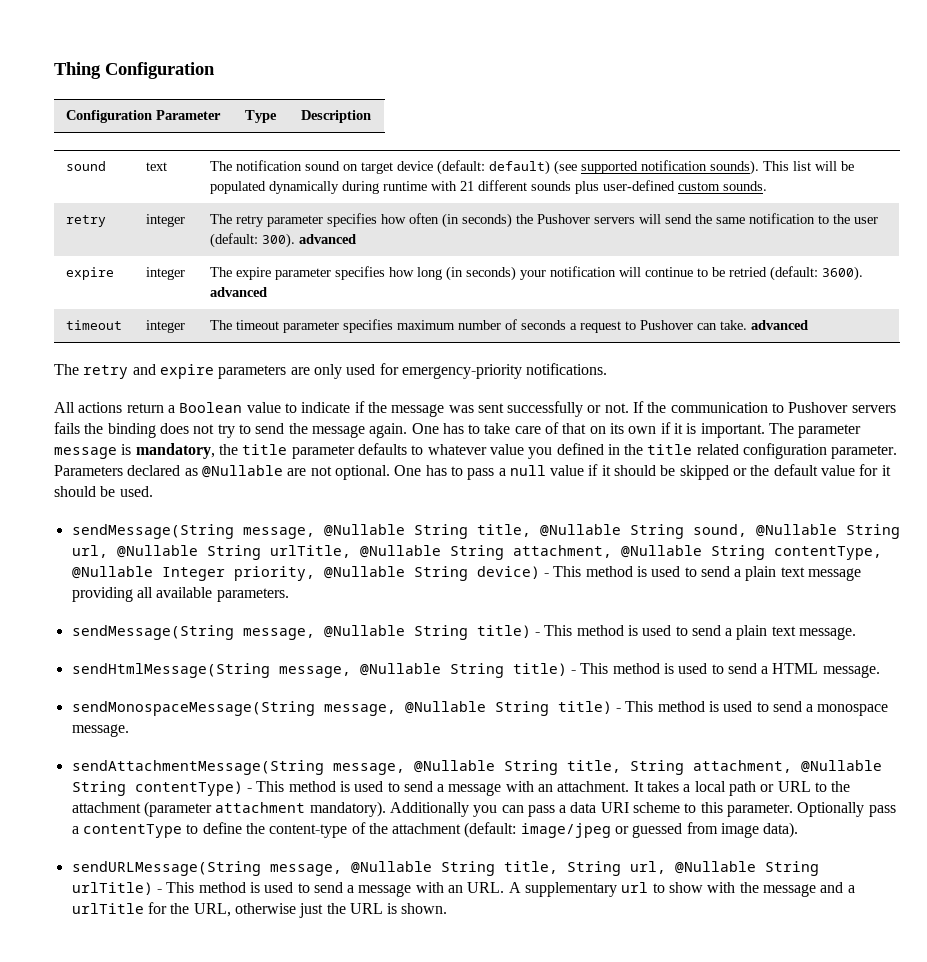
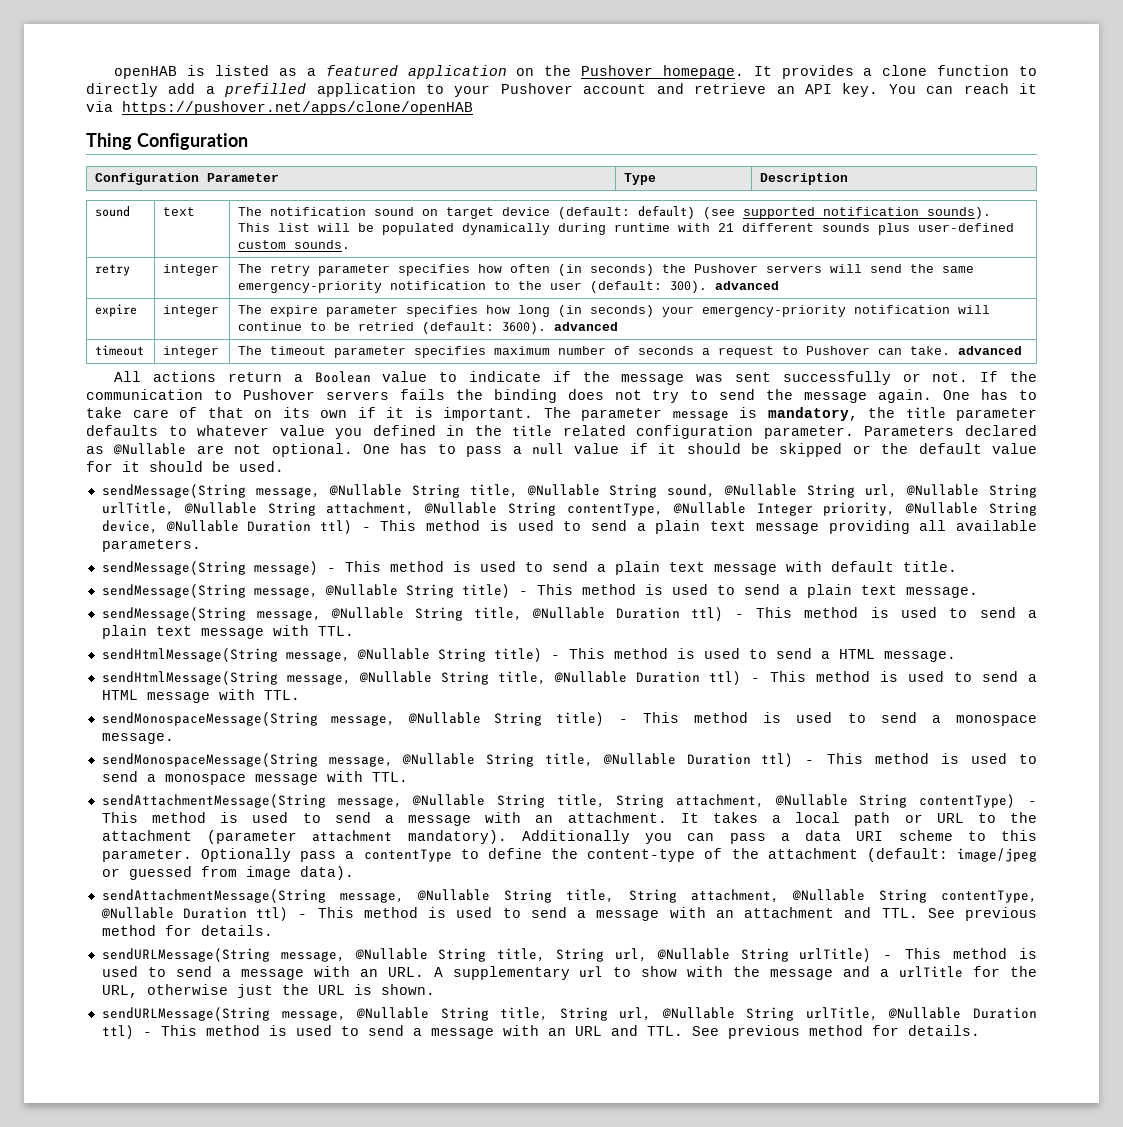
+ openHAB is listed as a featured application on the Pushover homepage. It provides a clone function to directly add a prefilled application to your Pushover account and retrieve an API key. You can reach it via https://pushover.net/apps/clone/openHAB
- retry | integer | The retry parameter specifies how often (in seconds) the Pushover servers will send the same notification to the user (default: 300). advanced
+ retry | integer | The retry parameter specifies how often (in seconds) the Pushover servers will send the same emergency-priority notification to the user (default: 300). advanced
- expire | integer | The expire parameter specifies how long (in seconds) your notification will continue to be retried (default: 3600). advanced
+ expire | integer | The expire parameter specifies how long (in seconds) your emergency-priority notification will continue to be retried (default: 3600). advanced
- The retry and expire parameters are only used for emergency-priority notifications.
- sendMessage(String message, @Nullable String title, @Nullable String sound, @Nullable String url, @Nullable String urlTitle, @Nullable String attachment, @Nullable String contentType, @Nullable Integer priority, @Nullable String device) - This method is used to send a plain text message providing all available parameters.
+ sendMessage(String message, @Nullable String title, @Nullable String sound, @Nullable String url, @Nullable String urlTitle, @Nullable String attachment, @Nullable String contentType, @Nullable Integer priority, @Nullable String device, @Nullable Duration ttl) - This method is used to send a plain text message providing all available parameters.
+ sendMessage(String message) - This method is used to send a plain text message with default title.
+ sendMessage(String message, @Nullable String title, @Nullable Duration ttl) - This method is used to send a plain text message with TTL.
+ sendHtmlMessage(String message, @Nullable String title, @Nullable Duration ttl) - This method is used to send a HTML message with TTL.
+ sendMonospaceMessage(String message, @Nullable String title, @Nullable Duration ttl) - This method is used to send a monospace message with TTL.
+ sendAttachmentMessage(String message, @Nullable String title, String attachment, @Nullable String contentType, @Nullable Duration ttl) - This method is used to send a message with an attachment and TTL. See previous method for details.
+ sendURLMessage(String message, @Nullable String title, String url, @Nullable String urlTitle, @Nullable Duration ttl) - This method is used to send a message with an URL and TTL. See previous method for details.

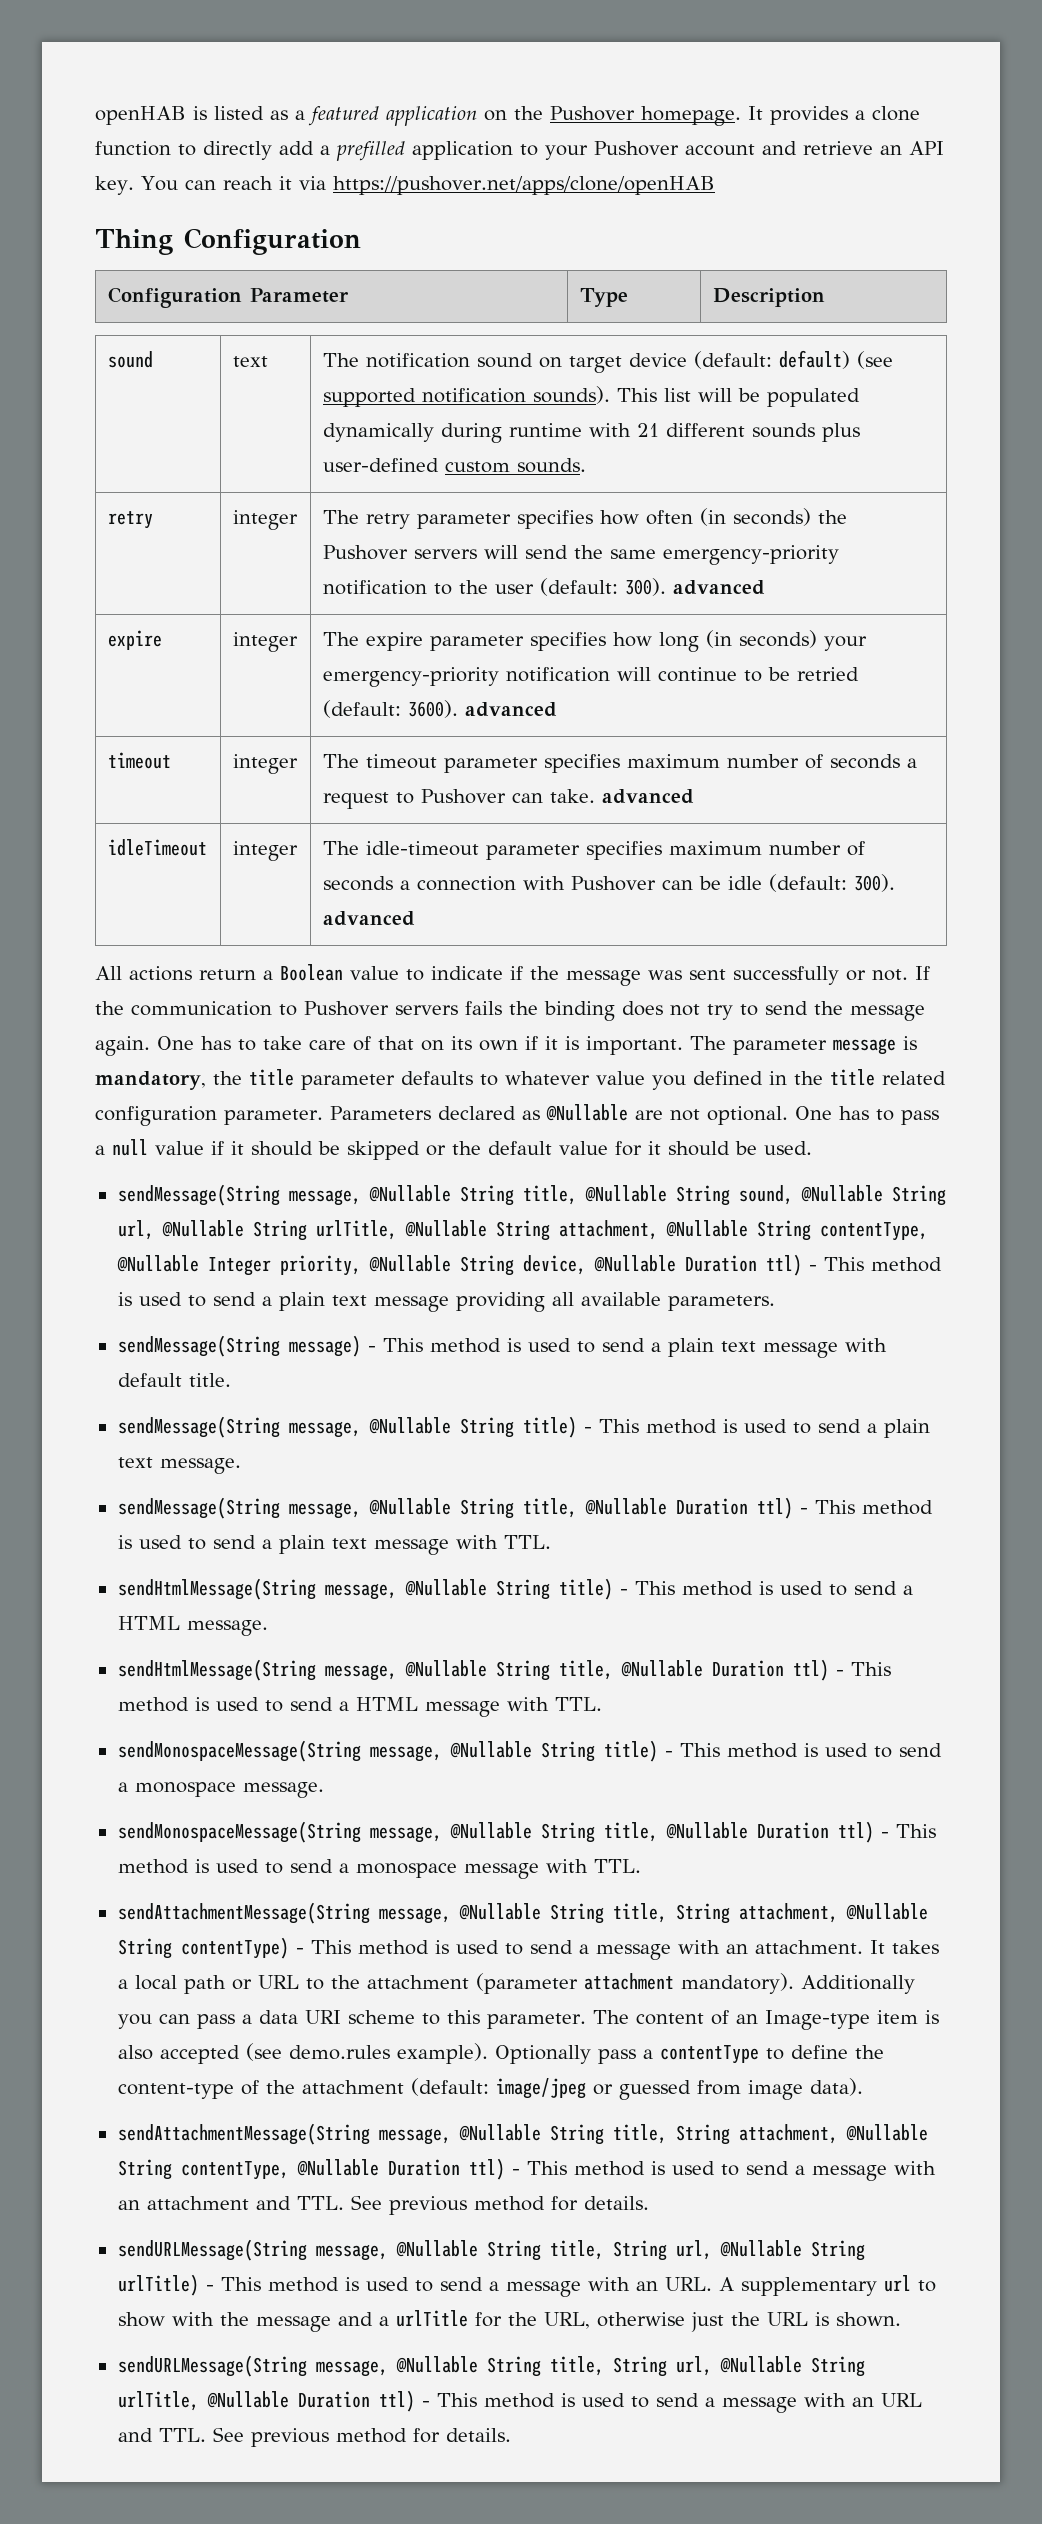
+ idleTimeout | integer | The idle-timeout parameter specifies maximum number of seconds a connection with Pushover can be idle (default: 300). advanced
+ The content of an Image-type item is also accepted (see demo.rules example).

